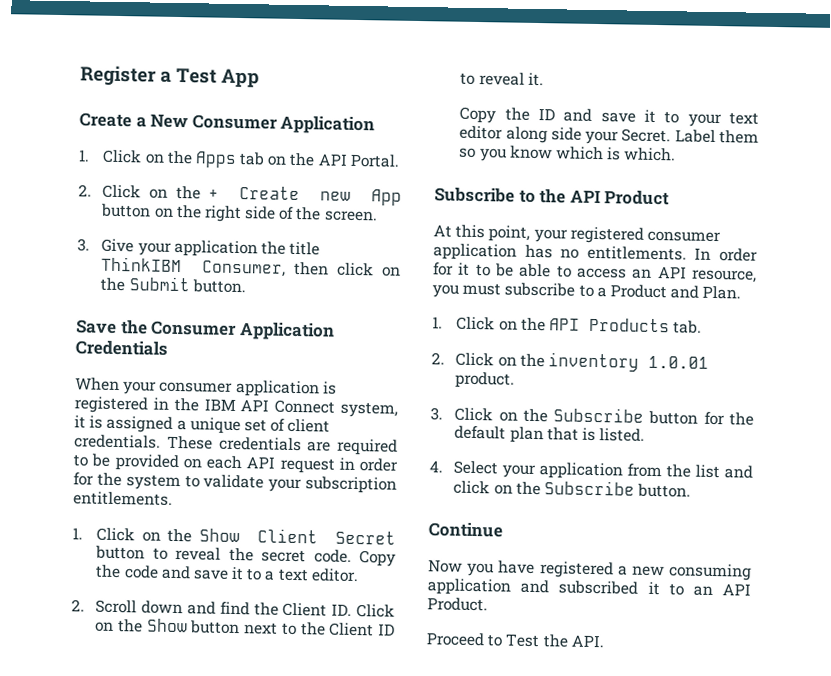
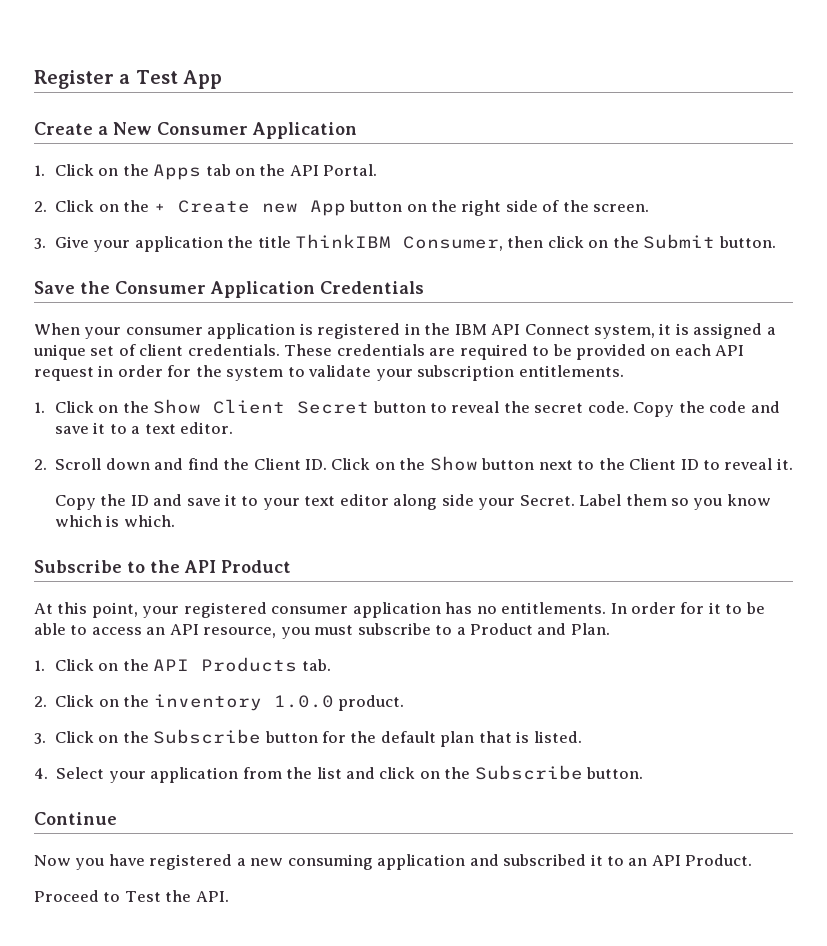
- 2. Click on the inventory 1.0.01 product.
+ 2. Click on the inventory 1.0.0 product.

